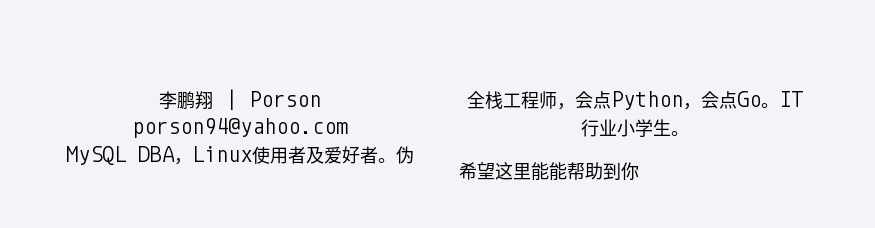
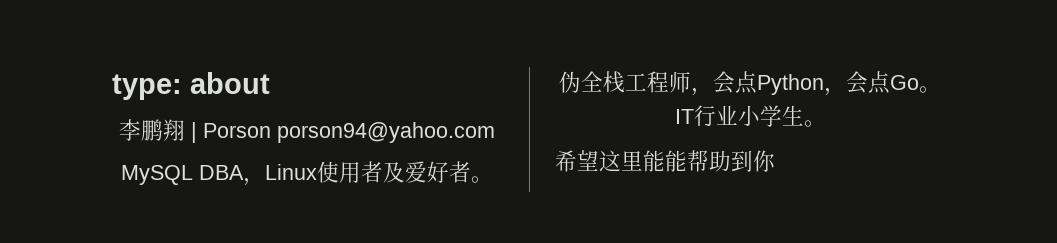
+ type: about

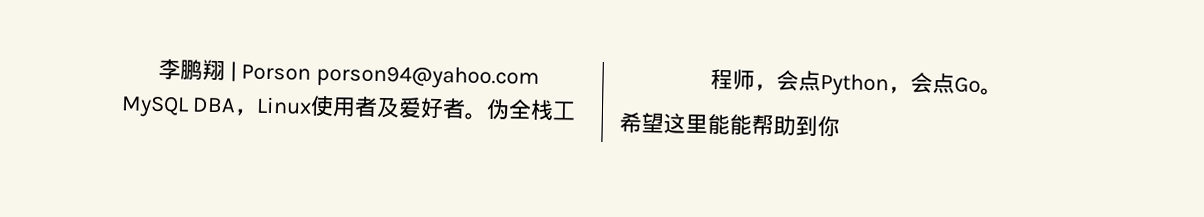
- type: about
- IT行业小学生。

